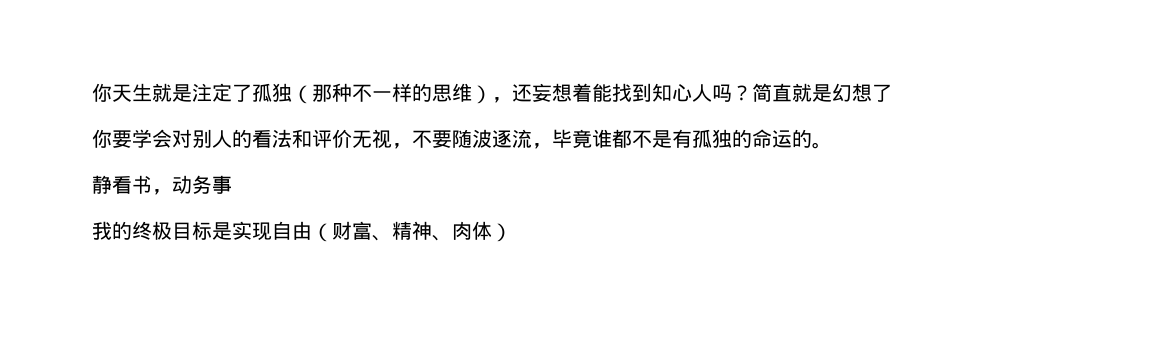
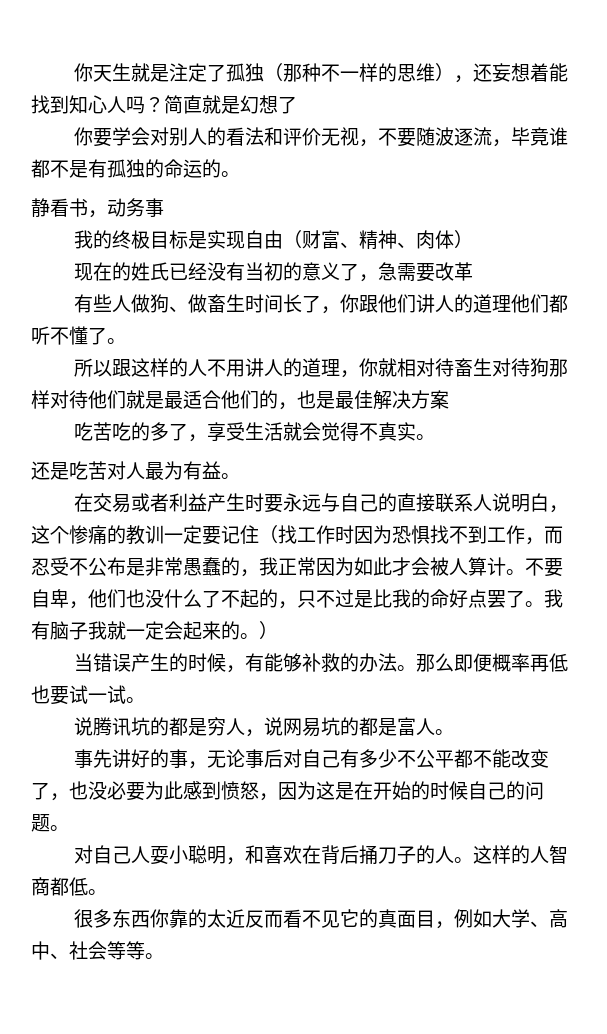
+ 现在的姓氏已经没有当初的意义了，急需要改革
+ 有些人做狗、做畜生时间长了，你跟他们讲人的道理他们都听不懂了。
+ 所以跟这样的人不用讲人的道理，你就相对待畜生对待狗那样对待他们就是最适合他们的，也是最佳解决方案
+ 吃苦吃的多了，享受生活就会觉得不真实。
+ 还是吃苦对人最为有益。
+ 在交易或者利益产生时要永远与自己的直接联系人说明白，这个惨痛的教训一定要记住（找工作时因为恐惧找不到工作，而忍受不公布是非常愚蠢的，我正常因为如此才会被人算计。不要自卑，他们也没什么了不起的，只不过是比我的命好点罢了。我有脑子我就一定会起来的。）
+ 当错误产生的时候，有能够补救的办法。那么即便概率再低也要试一试。
+ 说腾讯坑的都是穷人，说网易坑的都是富人。
+ 事先讲好的事，无论事后对自己有多少不公平都不能改变了，也没必要为此感到愤怒，因为这是在开始的时候自己的问题。
+ 对自己人耍小聪明，和喜欢在背后捅刀子的人。这样的人智商都低。
+ 很多东西你靠的太近反而看不见它的真面目，例如大学、高中、社会等等。

